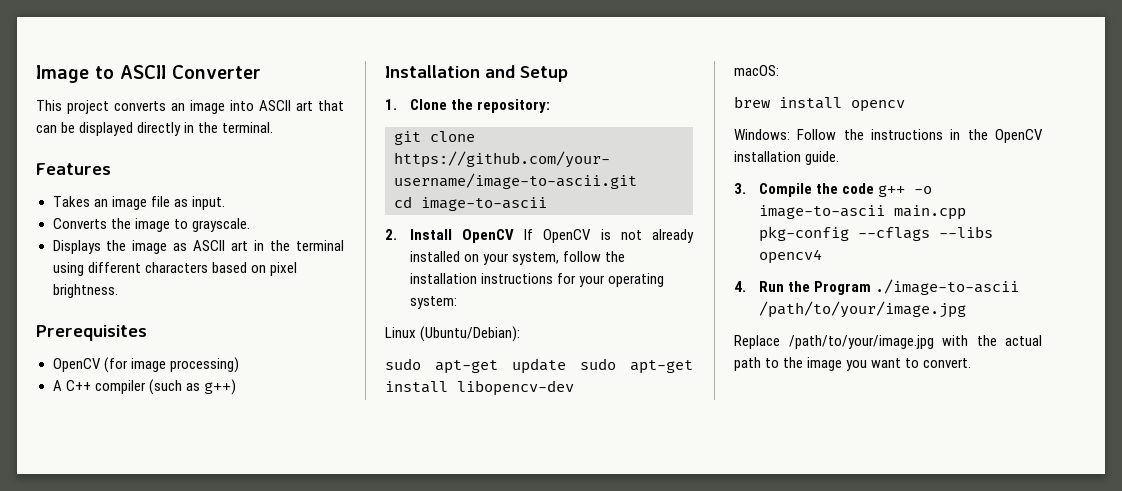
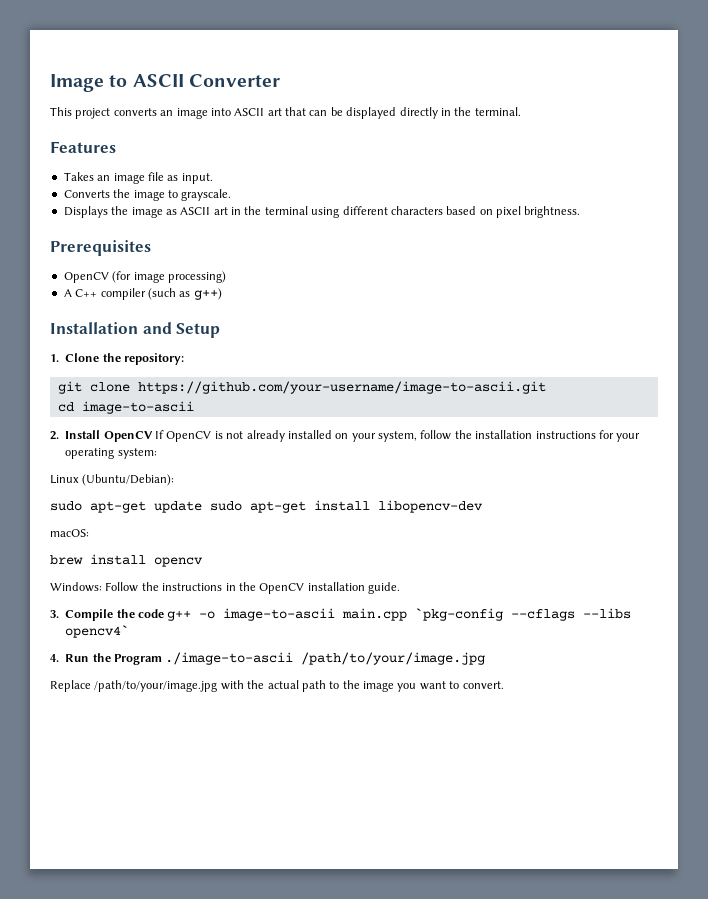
- 3. Compile the code g++ -o image-to-ascii main.cpp pkg-config --cflags --libs opencv4
+ 3. Compile the code g++ -o image-to-ascii main.cpp `pkg-config --cflags --libs opencv4`

